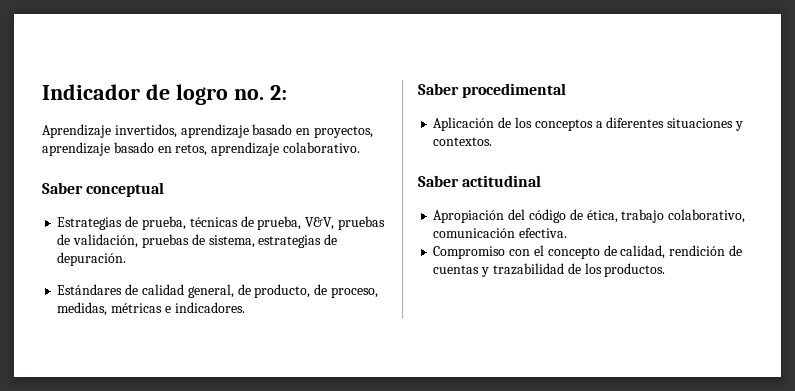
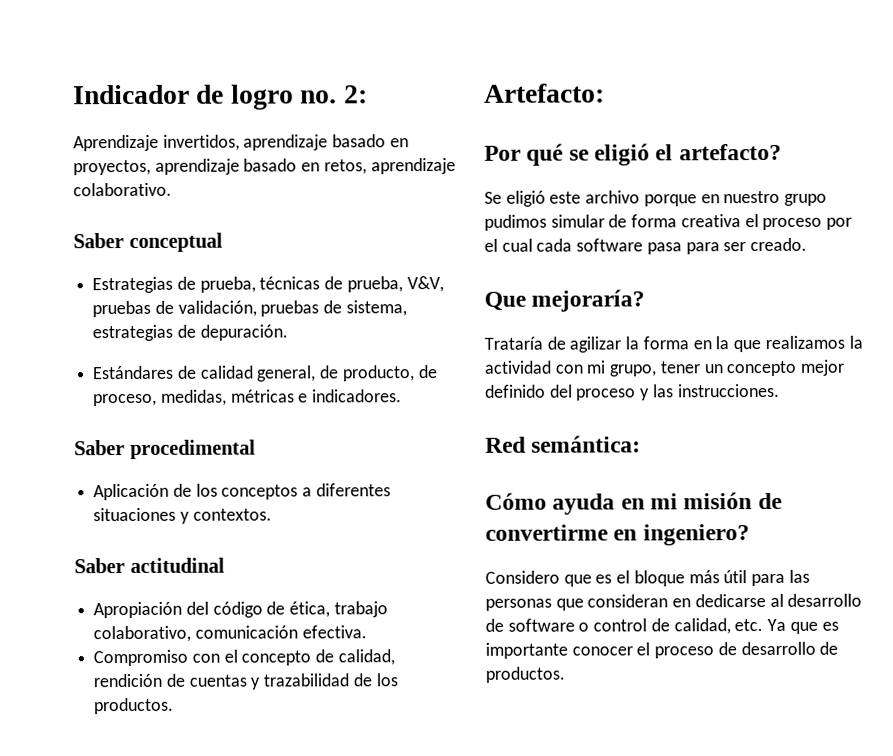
+ Artefacto:
+ Por qué se eligió el artefacto?
+ Se eligió este archivo porque en nuestro grupo pudimos simular de forma creativa el proceso por el cual cada software pasa para ser creado.
+ Que mejoraría?
+ Trataría de agilizar la forma en la que realizamos la actividad con mi grupo, tener un concepto mejor definido del proceso y las instrucciones.
+ Red semántica:
+ Cómo ayuda en mi misión de convertirme en ingeniero?
+ Considero que es el bloque más útil para las personas que consideran en dedicarse al desarrollo de software o control de calidad, etc. Ya que es importante conocer el proceso de desarrollo de productos.

